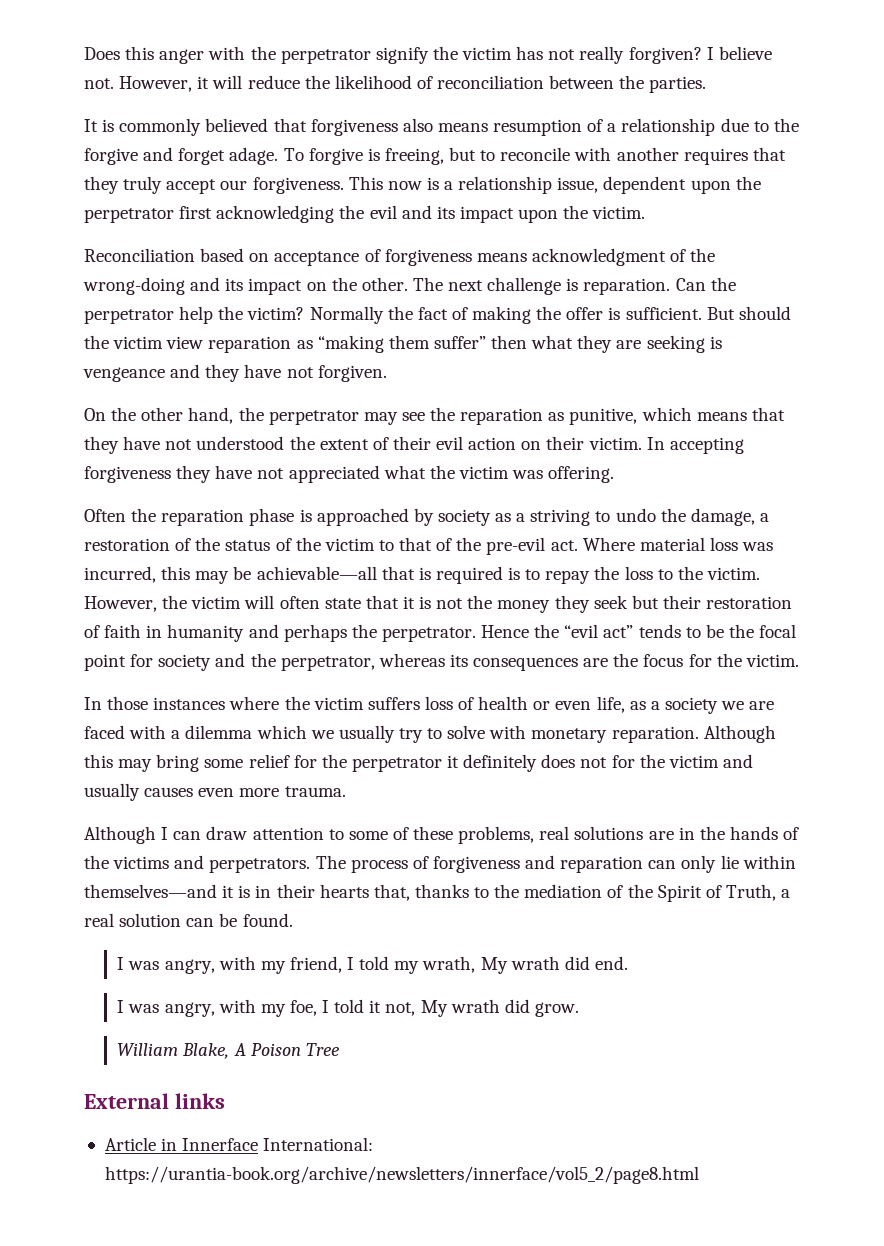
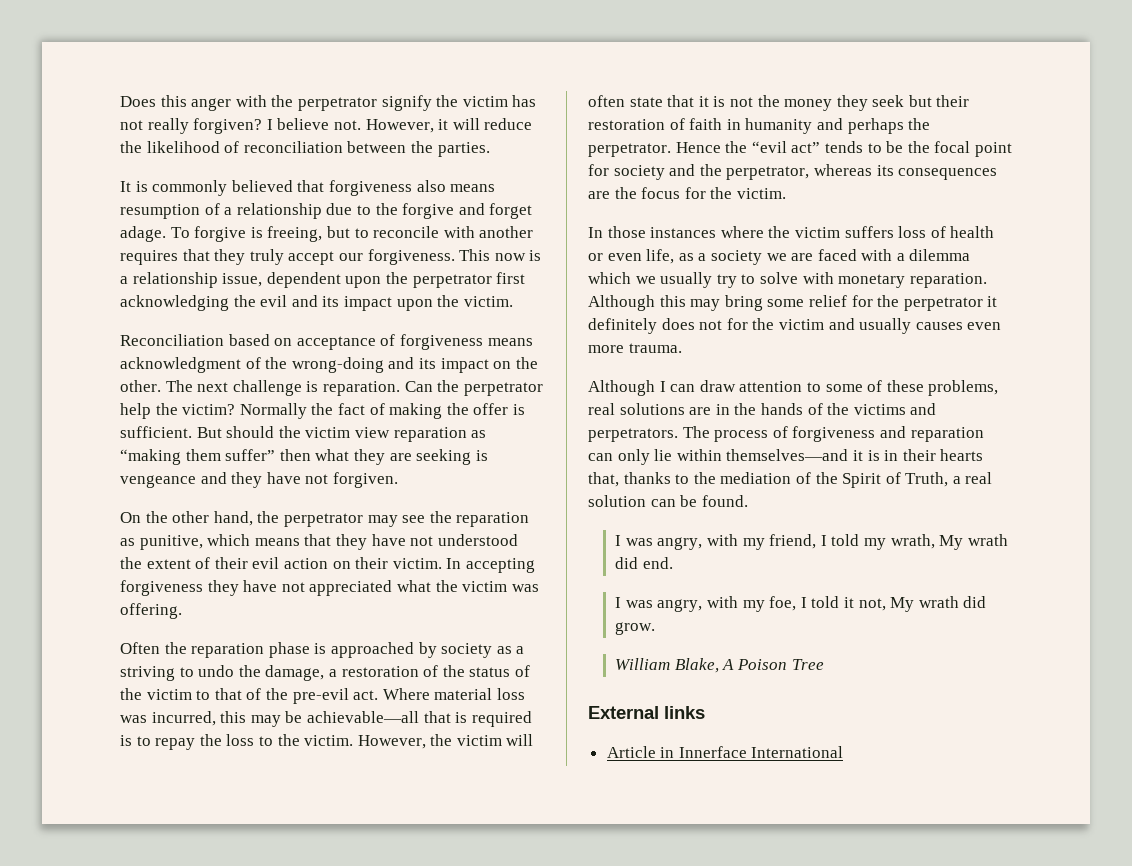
- Article in Innerface International: https://urantia-book.org/archive/newsletters/innerface/vol5_2/page8.html
+ Article in Innerface International

